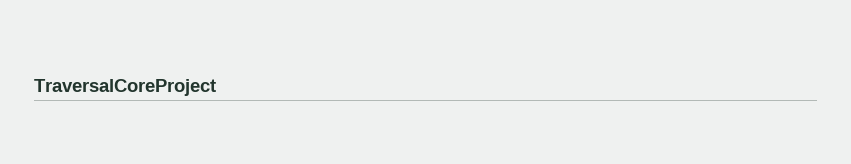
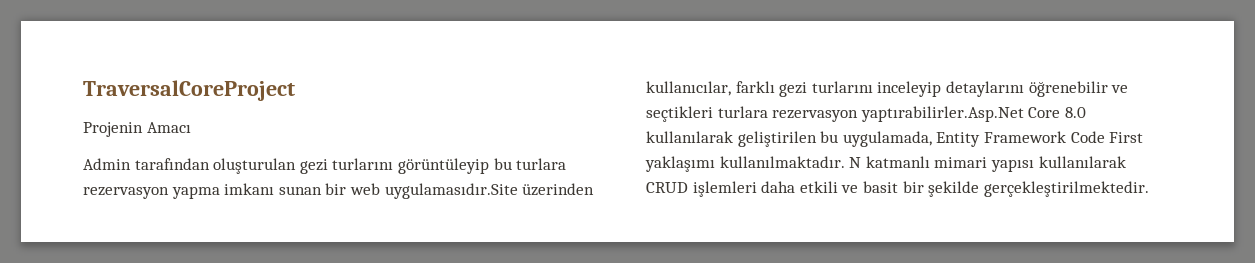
+ Projenin Amacı
+ Admin tarafından oluşturulan gezi turlarını görüntüleyip bu turlara rezervasyon yapma imkanı sunan bir web uygulamasıdır.Site üzerinden kullanıcılar, farklı gezi turlarını inceleyip detaylarını öğrenebilir ve seçtikleri turlara rezervasyon yaptırabilirler.Asp.Net Core 8.0 kullanılarak geliştirilen bu uygulamada, Entity Framework Code First yaklaşımı kullanılmaktadır. N katmanlı mimari yapısı kullanılarak CRUD işlemleri daha etkili ve basit bir şekilde gerçekleştirilmektedir.

